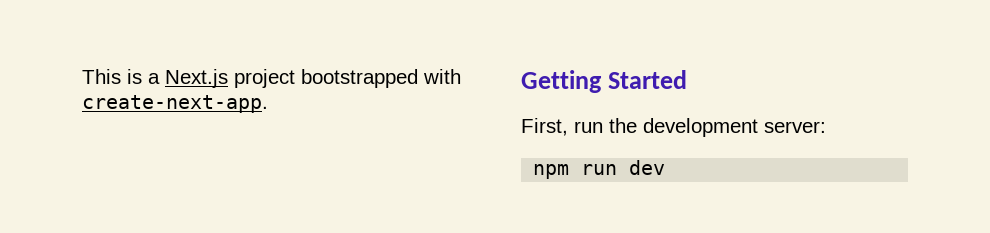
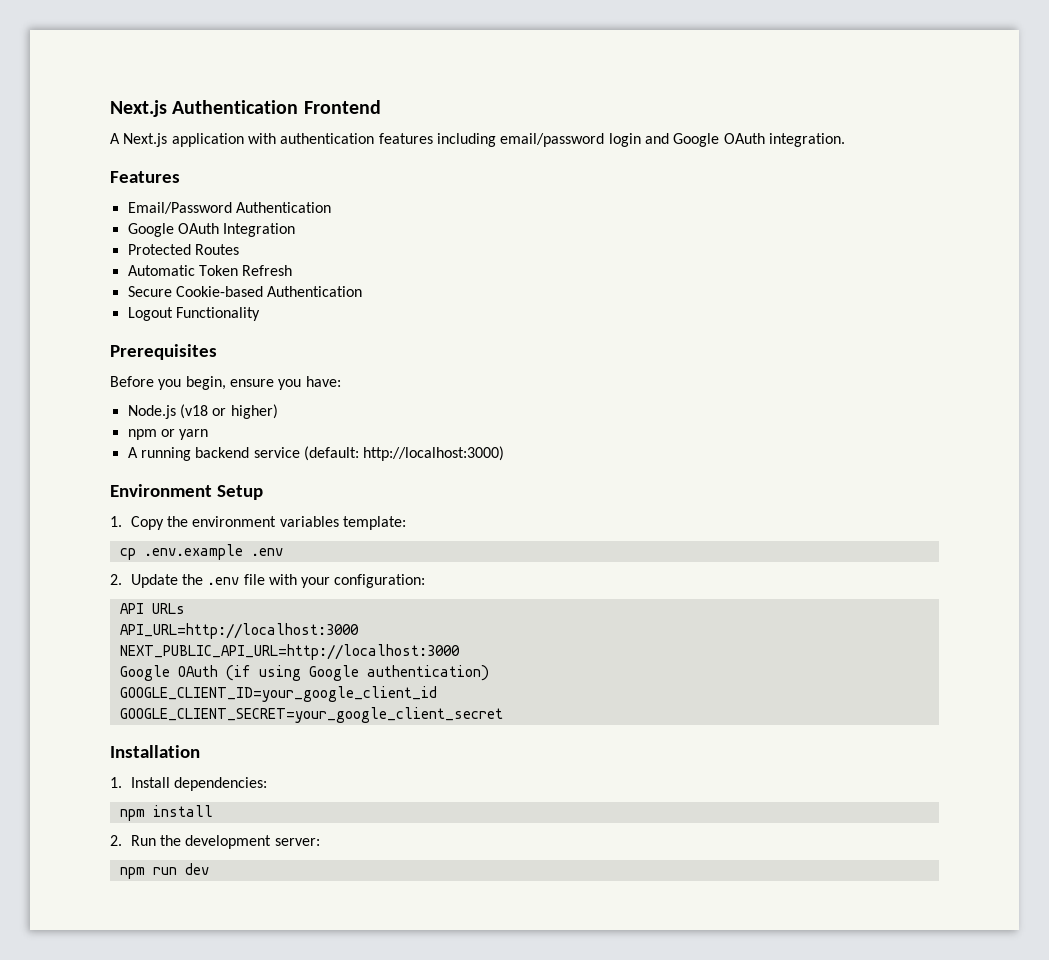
- This is a Next.js project bootstrapped with create-next-app.
- Getting Started
- First, run the development server:
+ Next.js Authentication Frontend
+ A Next.js application with authentication features including email/password login and Google OAuth integration.
+ Features
+ Email/Password Authentication
+ Google OAuth Integration
+ Protected Routes
+ Automatic Token Refresh
+ Secure Cookie-based Authentication
+ Logout Functionality
+ Prerequisites
+ Before you begin, ensure you have:
+ Node.js (v18 or higher)
+ npm or yarn
+ A running backend service (default: http://localhost:3000)
+ Environment Setup
+ 1. Copy the environment variables template:
+ cp .env.example .env
+ 2. Update the .env file with your configuration:
+ API URLs
+ API_URL=http://localhost:3000
+ NEXT_PUBLIC_API_URL=http://localhost:3000
+ Google OAuth (if using Google authentication)
+ GOOGLE_CLIENT_ID=your_google_client_id
+ GOOGLE_CLIENT_SECRET=your_google_client_secret
+ Installation
+ 1. Install dependencies:
+ npm install
+ 2. Run the development server:

